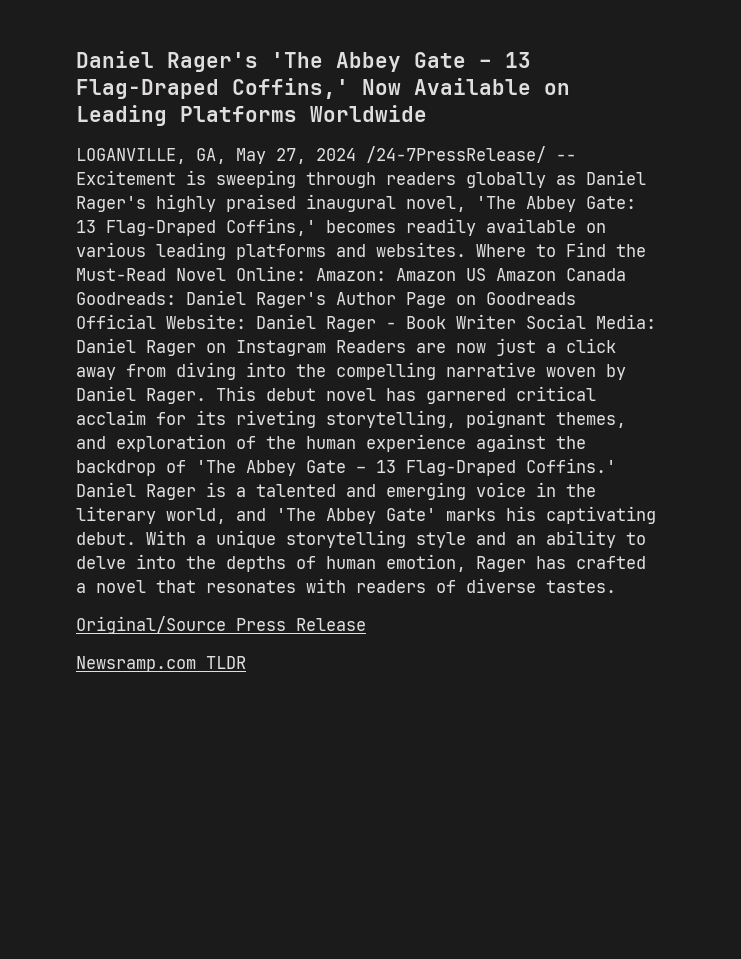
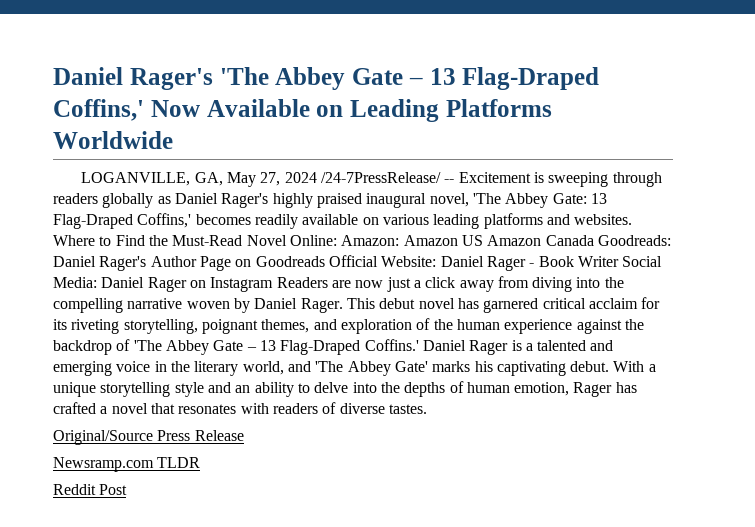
+ Reddit Post

